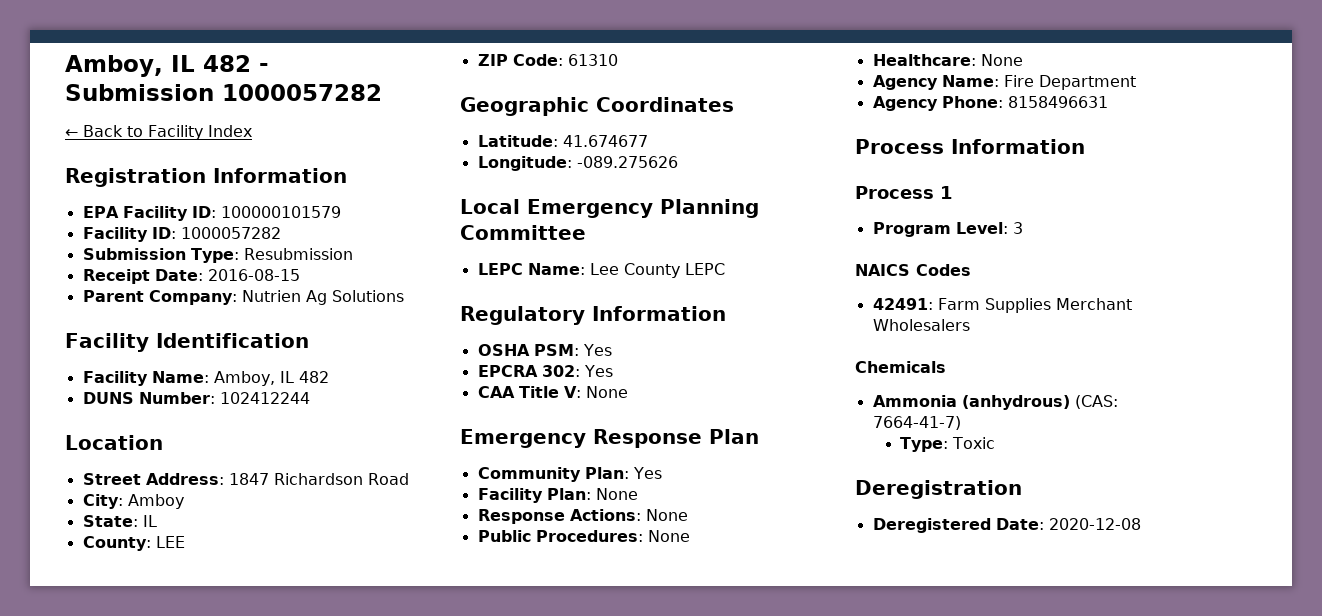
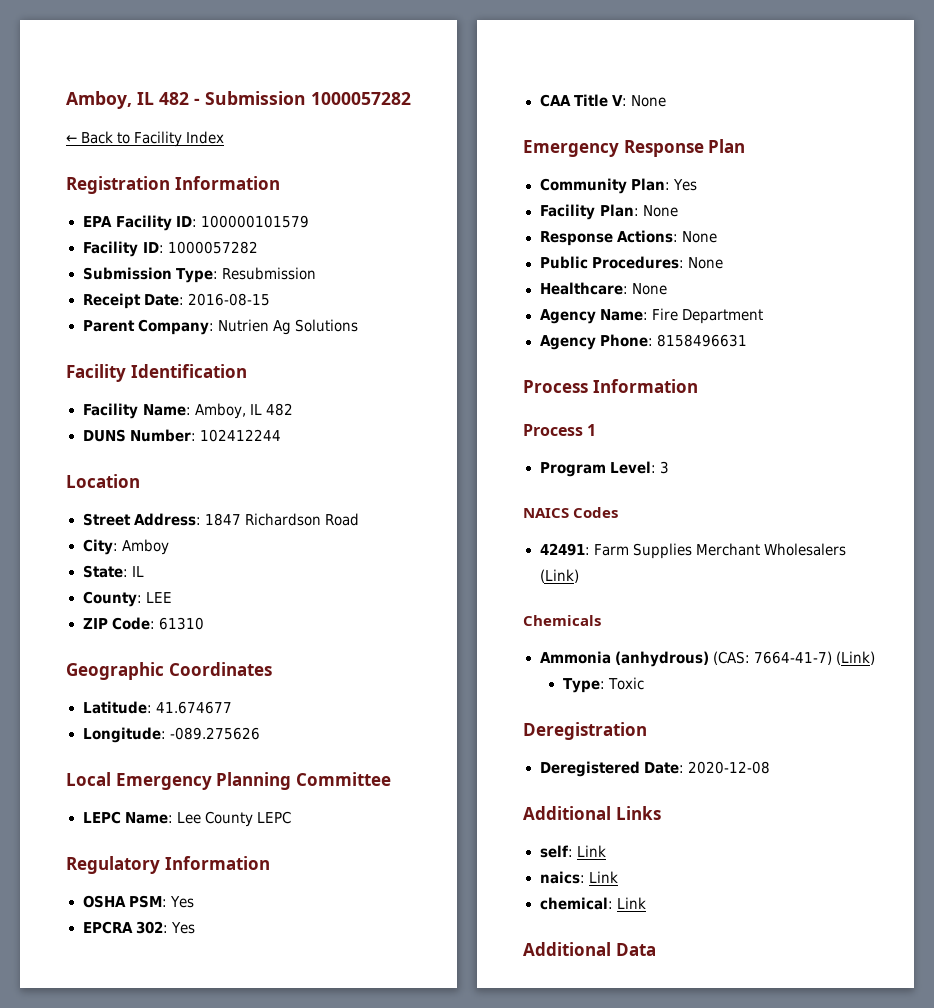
- 42491: Farm Supplies Merchant Wholesalers
+ 42491: Farm Supplies Merchant Wholesalers (Link)
- Ammonia (anhydrous) (CAS: 7664-41-7)
+ Ammonia (anhydrous) (CAS: 7664-41-7) (Link)
+ Additional Links
+ self: Link
+ naics: Link
+ chemical: Link
+ Additional Data

